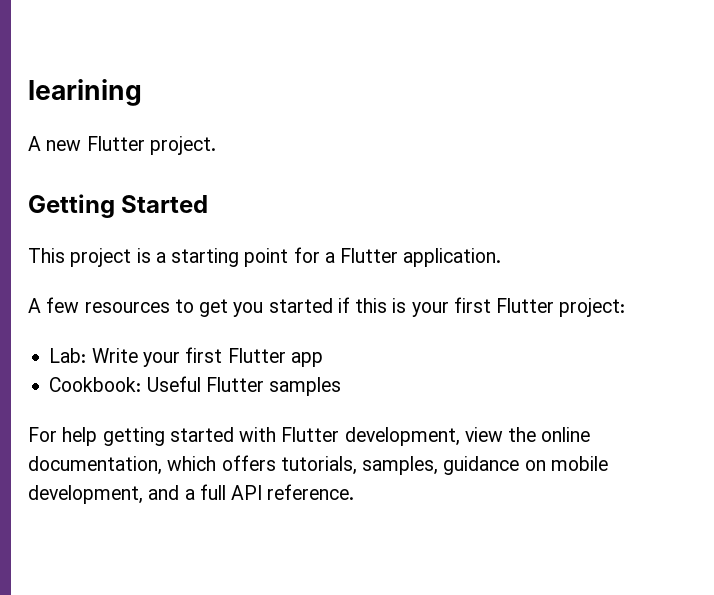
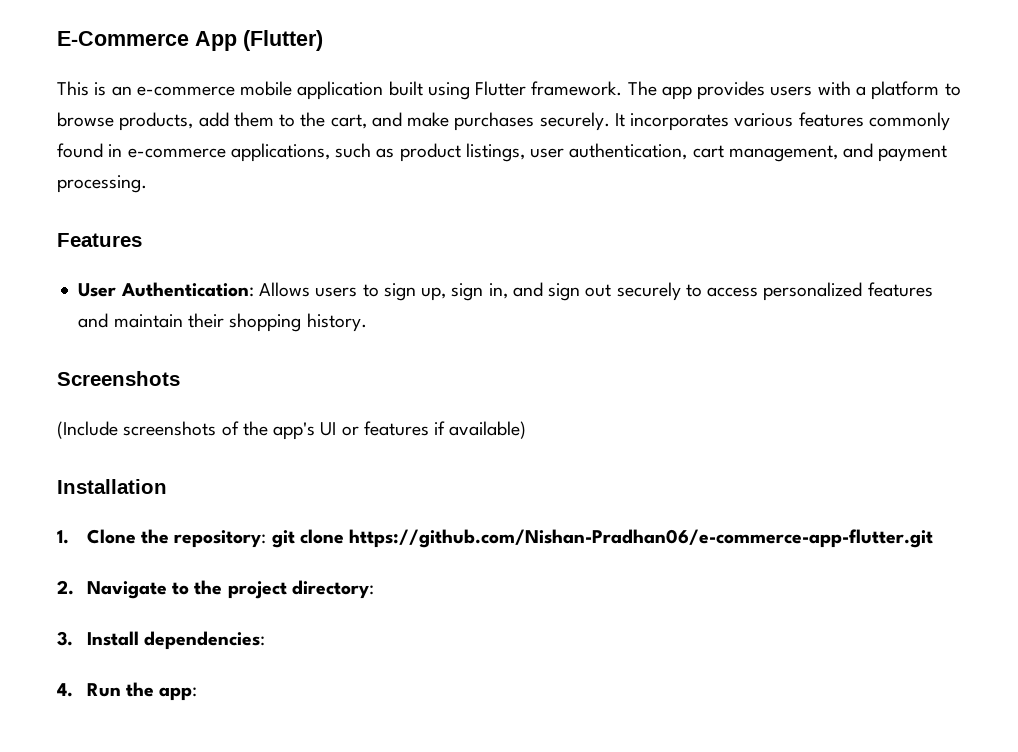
- learining
- A new Flutter project.
- Getting Started
- This project is a starting point for a Flutter application.
- A few resources to get you started if this is your first Flutter project:
- Lab: Write your first Flutter app
- Cookbook: Useful Flutter samples
- For help getting started with Flutter development, view the online documentation, which offers tutorials, samples, guidance on mobile development, and a full API reference.
+ E-Commerce App (Flutter)
+ This is an e-commerce mobile application built using Flutter framework. The app provides users with a platform to browse products, add them to the cart, and make purchases securely. It incorporates various features commonly found in e-commerce applications, such as product listings, user authentication, cart management, and payment processing.
+ Features
+ User Authentication: Allows users to sign up, sign in, and sign out securely to access personalized features and maintain their shopping history.
+ Screenshots
+ (Include screenshots of the app's UI or features if available)
+ Installation
+ 1. Clone the repository: git clone https://github.com/Nishan-Pradhan06/e-commerce-app-flutter.git
+ 2. Navigate to the project directory:
+ 3. Install dependencies:
+ 4. Run the app:

